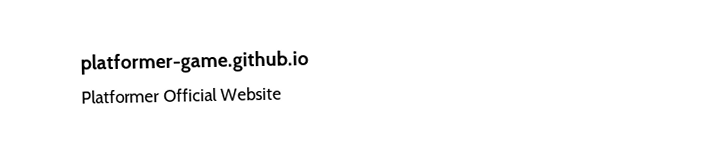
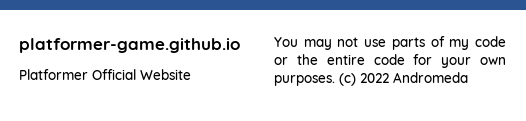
+ You may not use parts of my code or the entire code for your own purposes. (c) 2022 Andromeda

